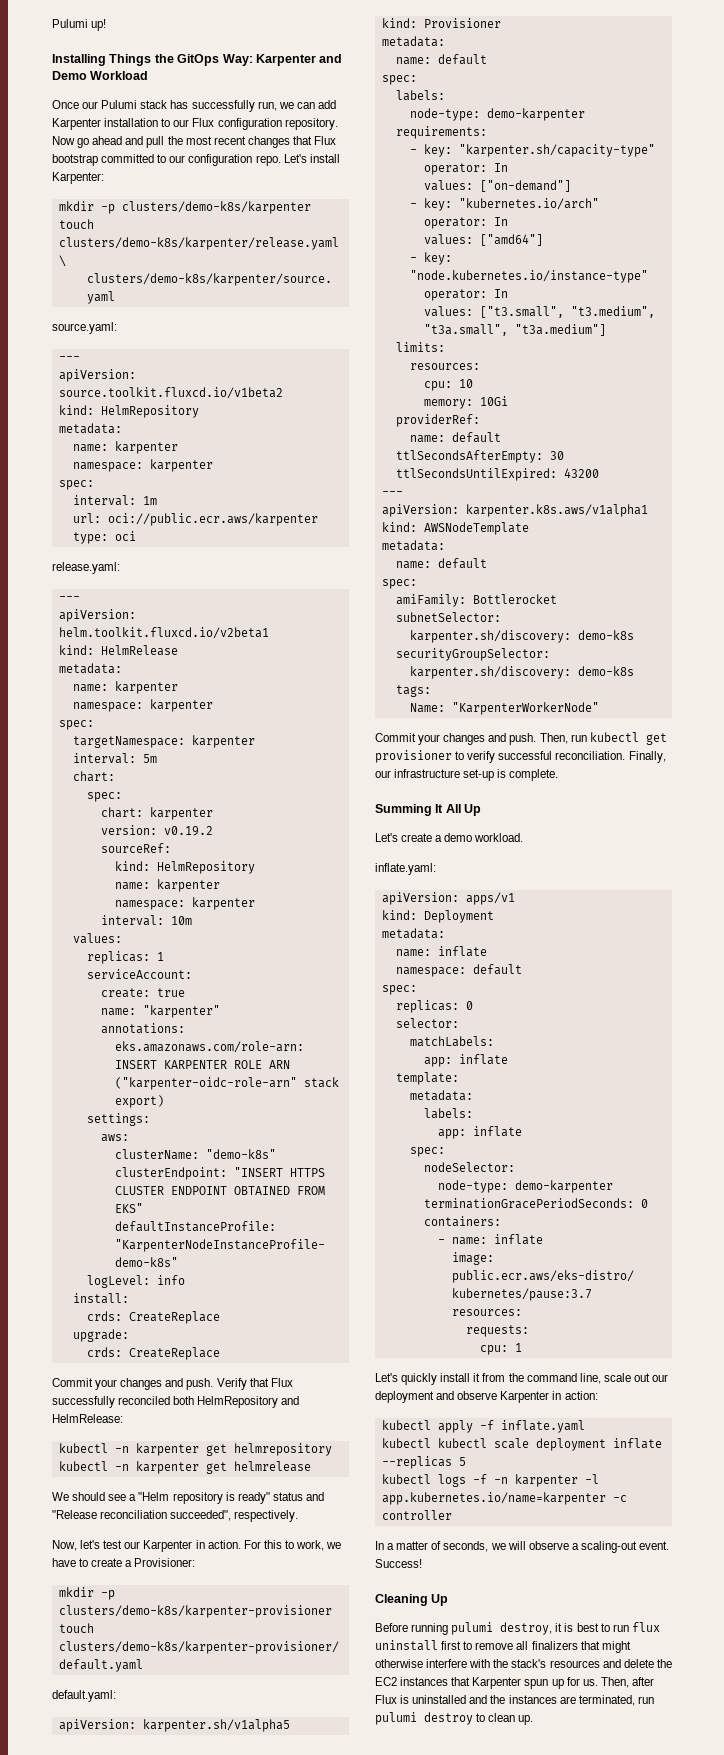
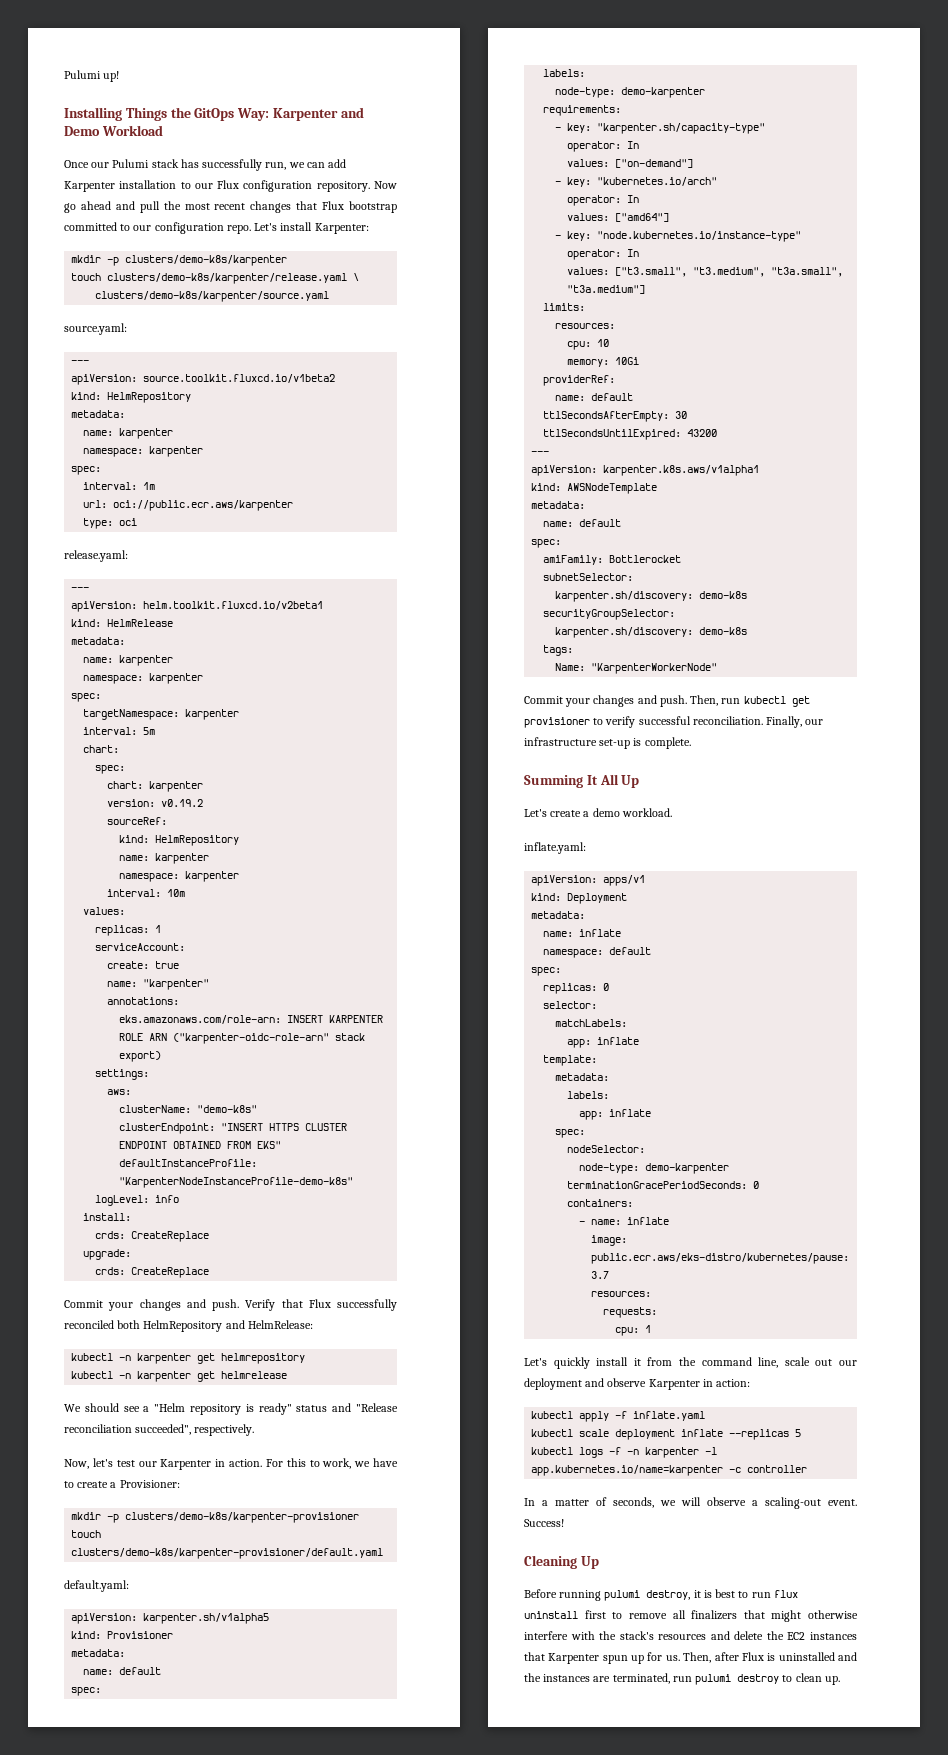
- kubectl kubectl scale deployment inflate --replicas 5
+ kubectl scale deployment inflate --replicas 5

